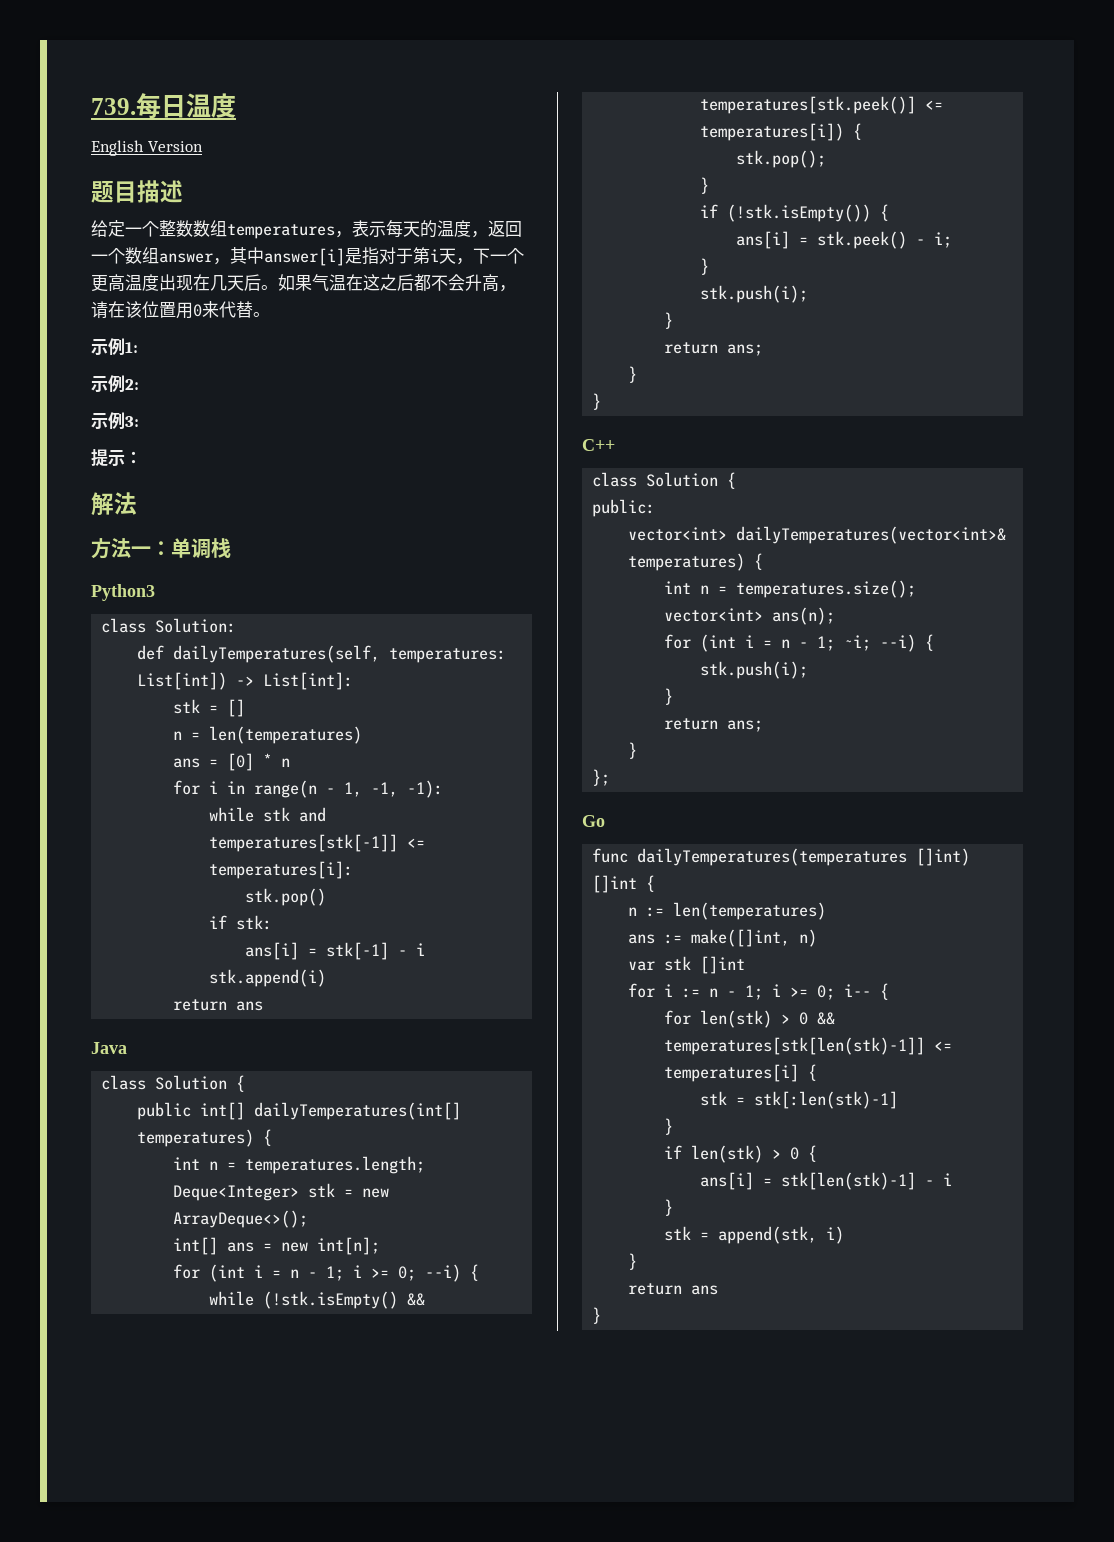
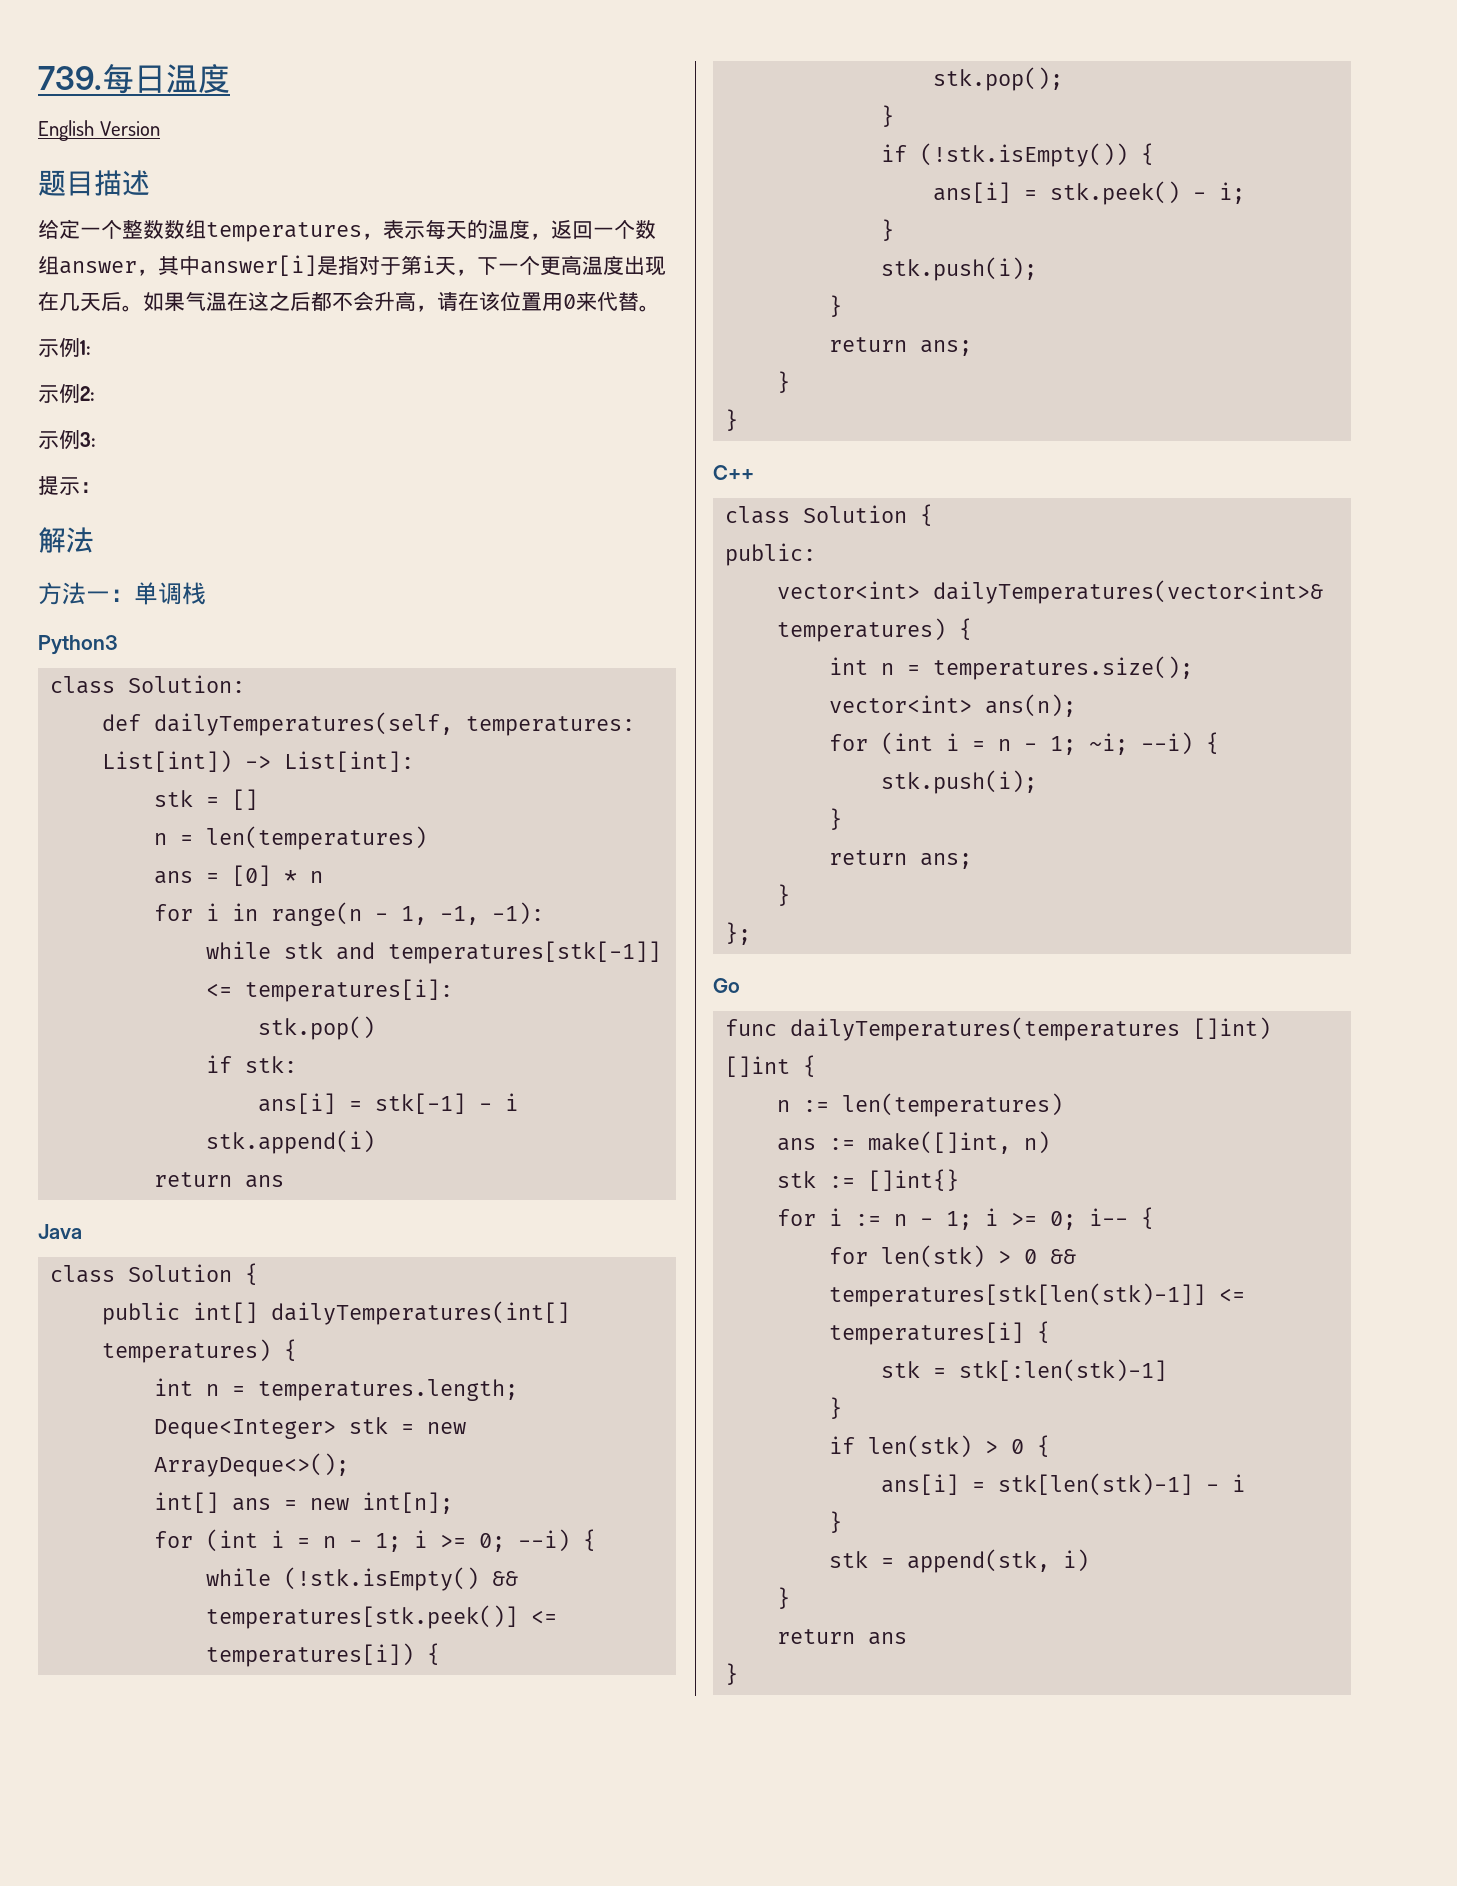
- var stk []int
+ stk := []int{}

